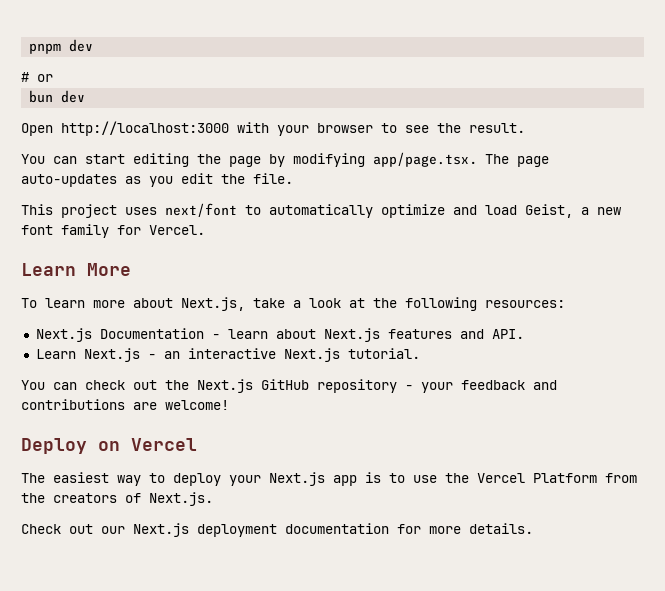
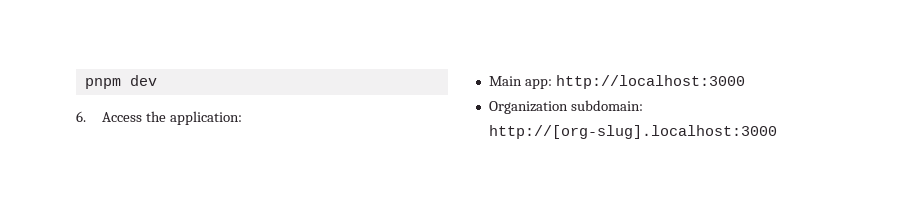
- # or
- bun dev
- Open http://localhost:3000 with your browser to see the result.
- You can start editing the page by modifying app/page.tsx. The page auto-updates as you edit the file.
- This project uses next/font to automatically optimize and load Geist, a new font family for Vercel.
- Learn More
- To learn more about Next.js, take a look at the following resources:
- Next.js Documentation - learn about Next.js features and API.
- Learn Next.js - an interactive Next.js tutorial.
- You can check out the Next.js GitHub repository - your feedback and contributions are welcome!
- Deploy on Vercel
- The easiest way to deploy your Next.js app is to use the Vercel Platform from the creators of Next.js.
- Check out our Next.js deployment documentation for more details.
+ 6. Access the application:
+ Main app: http://localhost:3000
+ Organization subdomain: http://[org-slug].localhost:3000

